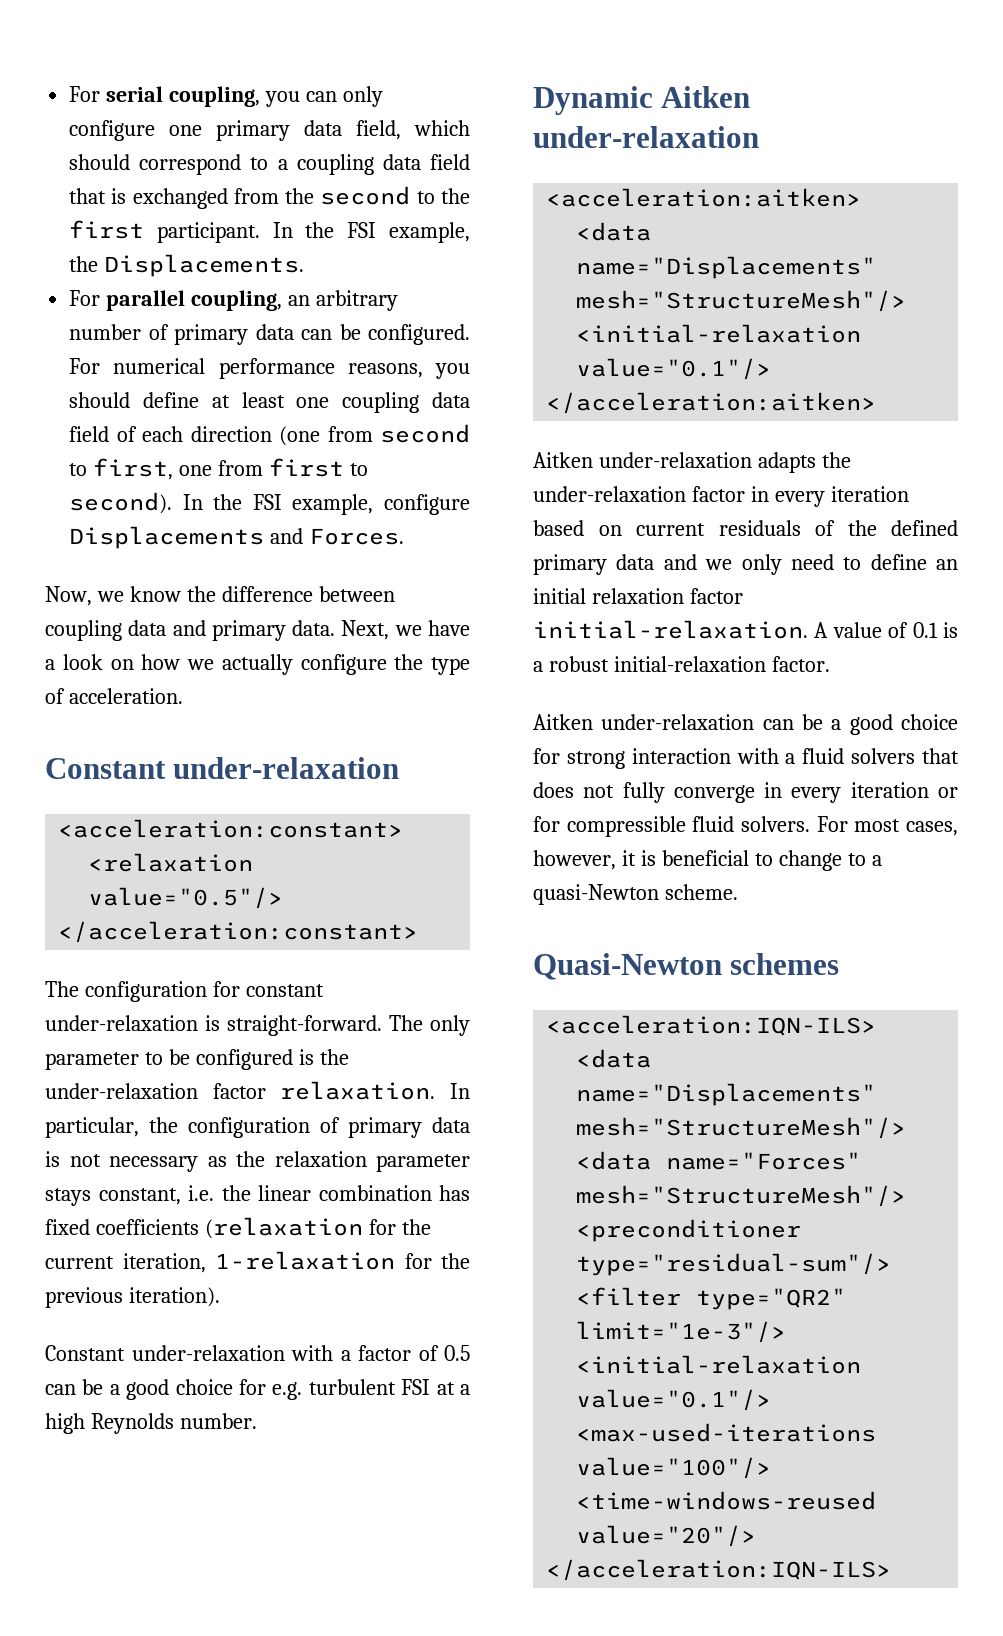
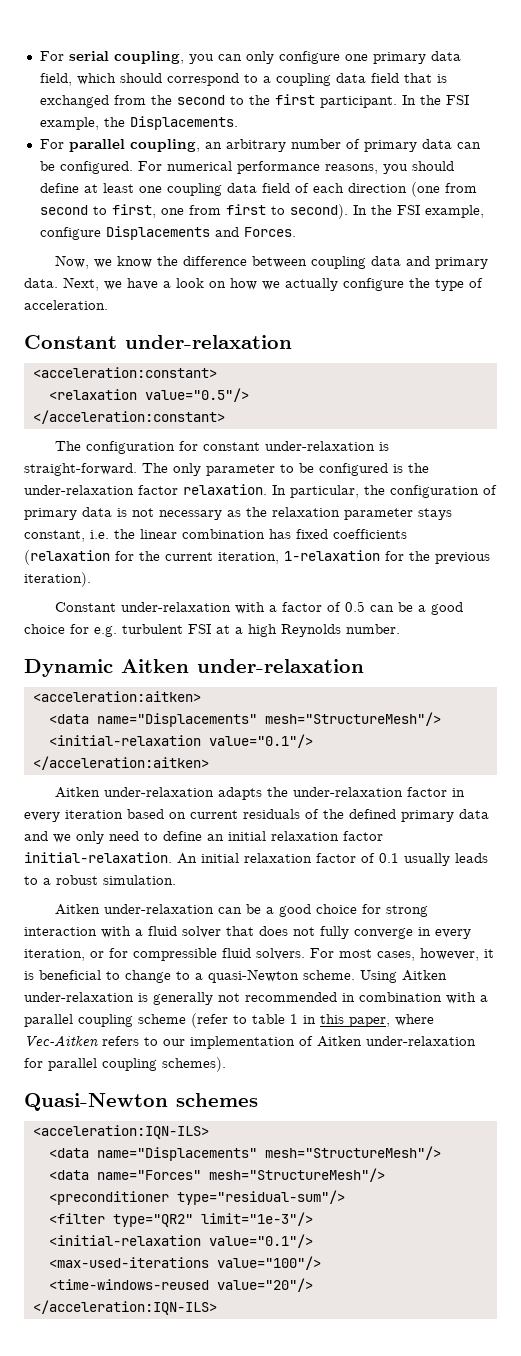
- A value of 0.1 is a robust initial-relaxation factor.
+ An initial relaxation factor of 0.1 usually leads to a robust simulation.
- Aitken under-relaxation can be a good choice for strong interaction with a fluid solvers that does not fully converge in every iteration or for compressible fluid solvers.
+ Aitken under-relaxation can be a good choice for strong interaction with a fluid solver that does not fully converge in every iteration, or for compressible fluid solvers.
+ Using Aitken under-relaxation is generally not recommended in combination with a parallel coupling scheme (refer to table 1 in this paper, where Vec-Aitken refers to our implementation of Aitken under-relaxation for parallel coupling schemes).

